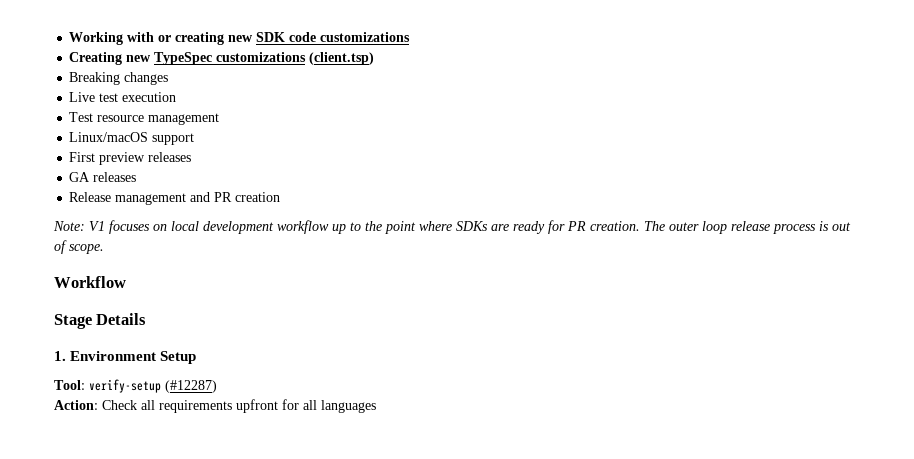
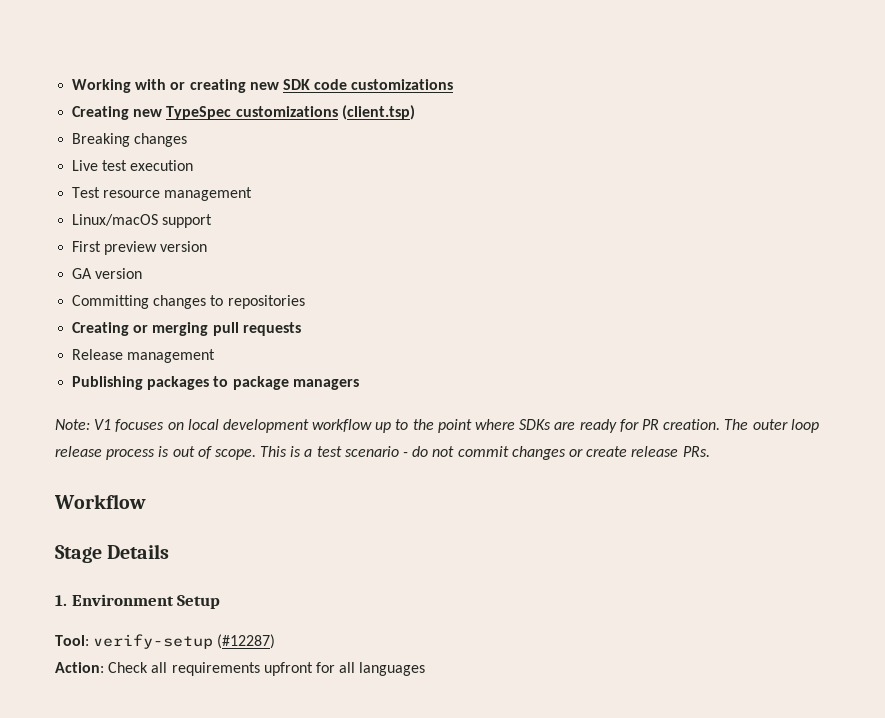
- First preview releases
+ First preview version
- GA releases
- Release management and PR creation
+ GA version
+ Committing changes to repositories
+ Creating or merging pull requests
+ Release management
+ Publishing packages to package managers
+ This is a test scenario - do not commit changes or create release PRs.

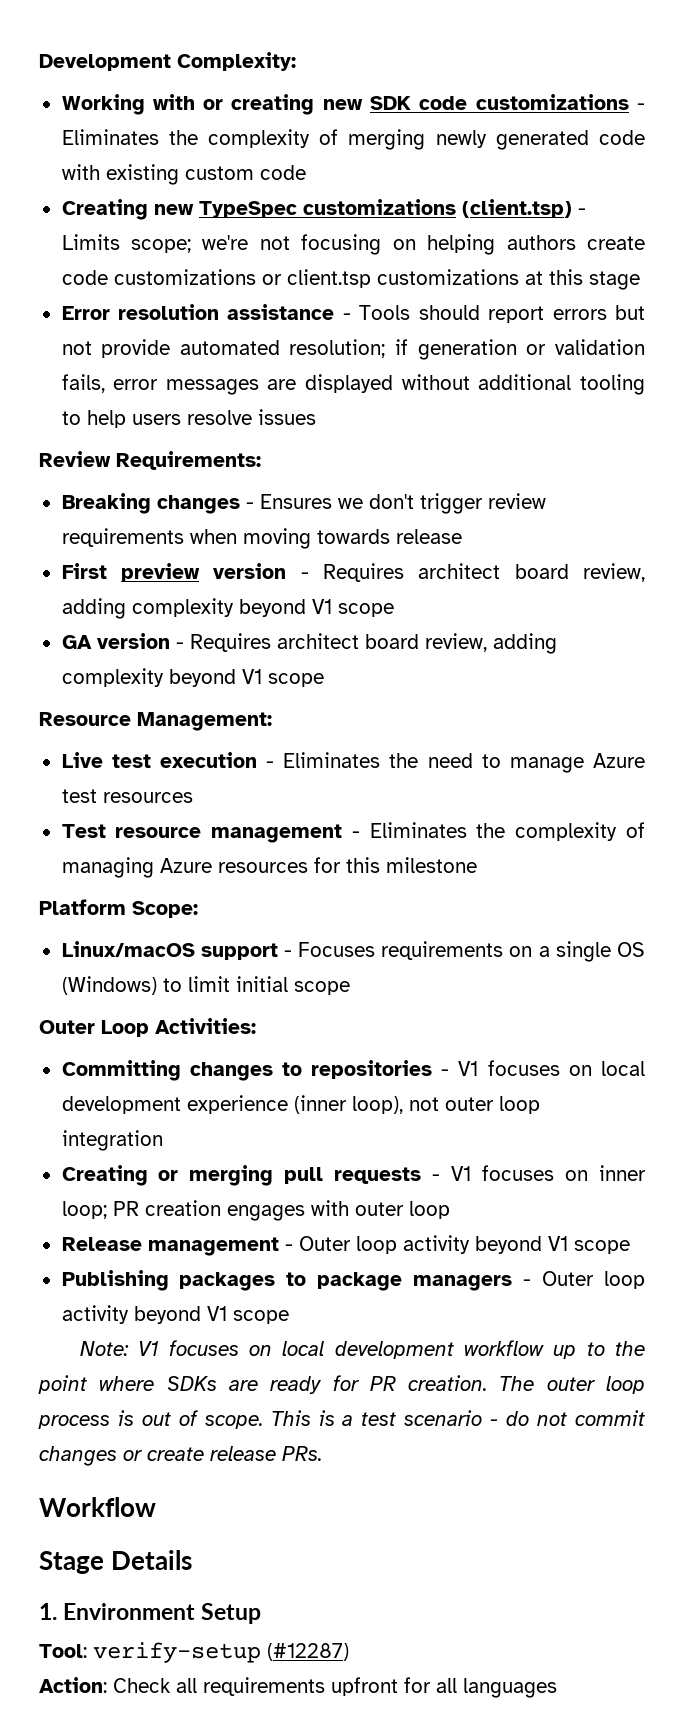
+ Development Complexity:
- Working with or creating new SDK code customizations
+ Working with or creating new SDK code customizations - Eliminates the complexity of merging newly generated code with existing custom code
- Creating new TypeSpec customizations (client.tsp)
- Breaking changes
- Live test execution
- Test resource management
- Linux/macOS support
- First preview version
- GA version
- Committing changes to repositories
+ Creating new TypeSpec customizations (client.tsp) - Limits scope; we're not focusing on helping authors create code customizations or client.tsp customizations at this stage
+ Error resolution assistance - Tools should report errors but not provide automated resolution; if generation or validation fails, error messages are displayed without additional tooling to help users resolve issues
+ Review Requirements:
+ Breaking changes - Ensures we don't trigger review requirements when moving towards release
+ First preview version - Requires architect board review, adding complexity beyond V1 scope
+ GA version - Requires architect board review, adding complexity beyond V1 scope
+ Resource Management:
+ Live test execution - Eliminates the need to manage Azure test resources
+ Test resource management - Eliminates the complexity of managing Azure resources for this milestone
+ Platform Scope:
+ Linux/macOS support - Focuses requirements on a single OS (Windows) to limit initial scope
+ Outer Loop Activities:
+ Committing changes to repositories - V1 focuses on local development experience (inner loop), not outer loop integration
- Creating or merging pull requests
- Release management
+ Creating or merging pull requests - V1 focuses on inner loop; PR creation engages with outer loop
+ Release management - Outer loop activity beyond V1 scope
- Publishing packages to package managers
+ Publishing packages to package managers - Outer loop activity beyond V1 scope
- The outer loop release process is out of scope.
+ The outer loop process is out of scope.

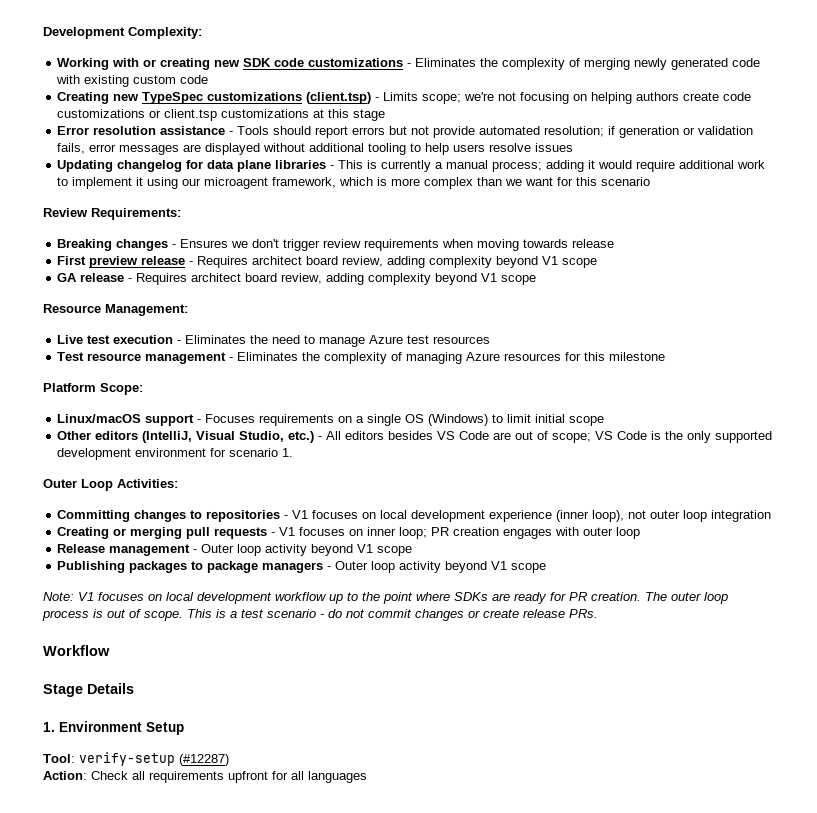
+ Updating changelog for data plane libraries - This is currently a manual process; adding it would require additional work to implement it using our microagent framework, which is more complex than we want for this scenario
- First preview version - Requires architect board review, adding complexity beyond V1 scope
+ First preview release - Requires architect board review, adding complexity beyond V1 scope
- GA version - Requires architect board review, adding complexity beyond V1 scope
+ GA release - Requires architect board review, adding complexity beyond V1 scope
+ Other editors (IntelliJ, Visual Studio, etc.) - All editors besides VS Code are out of scope; VS Code is the only supported development environment for scenario 1.

